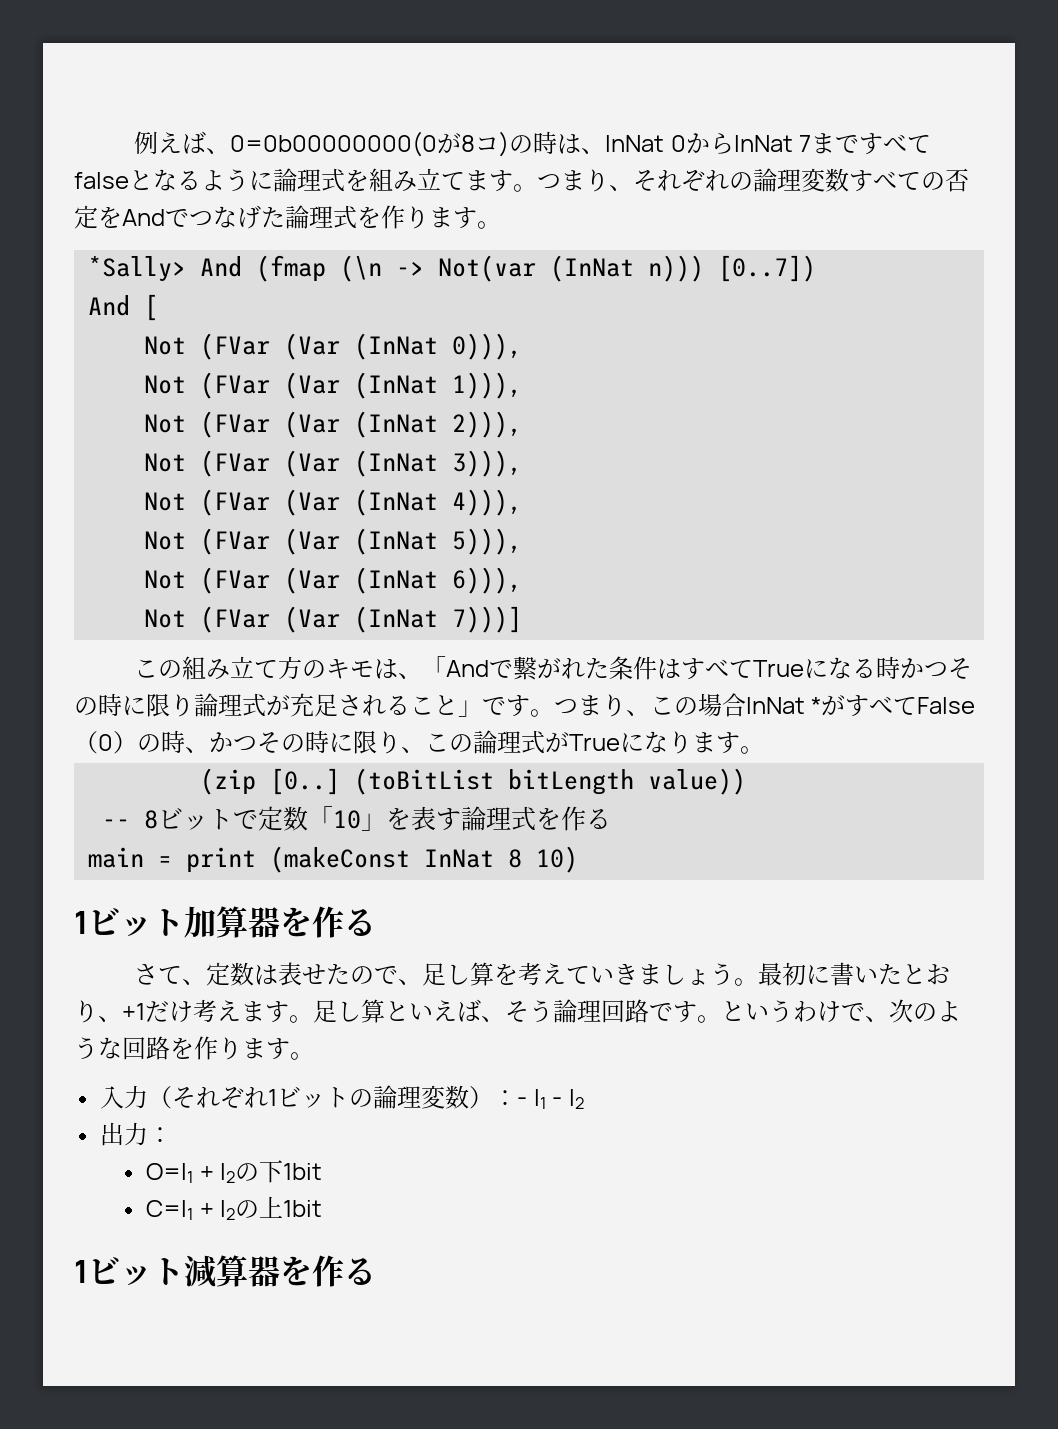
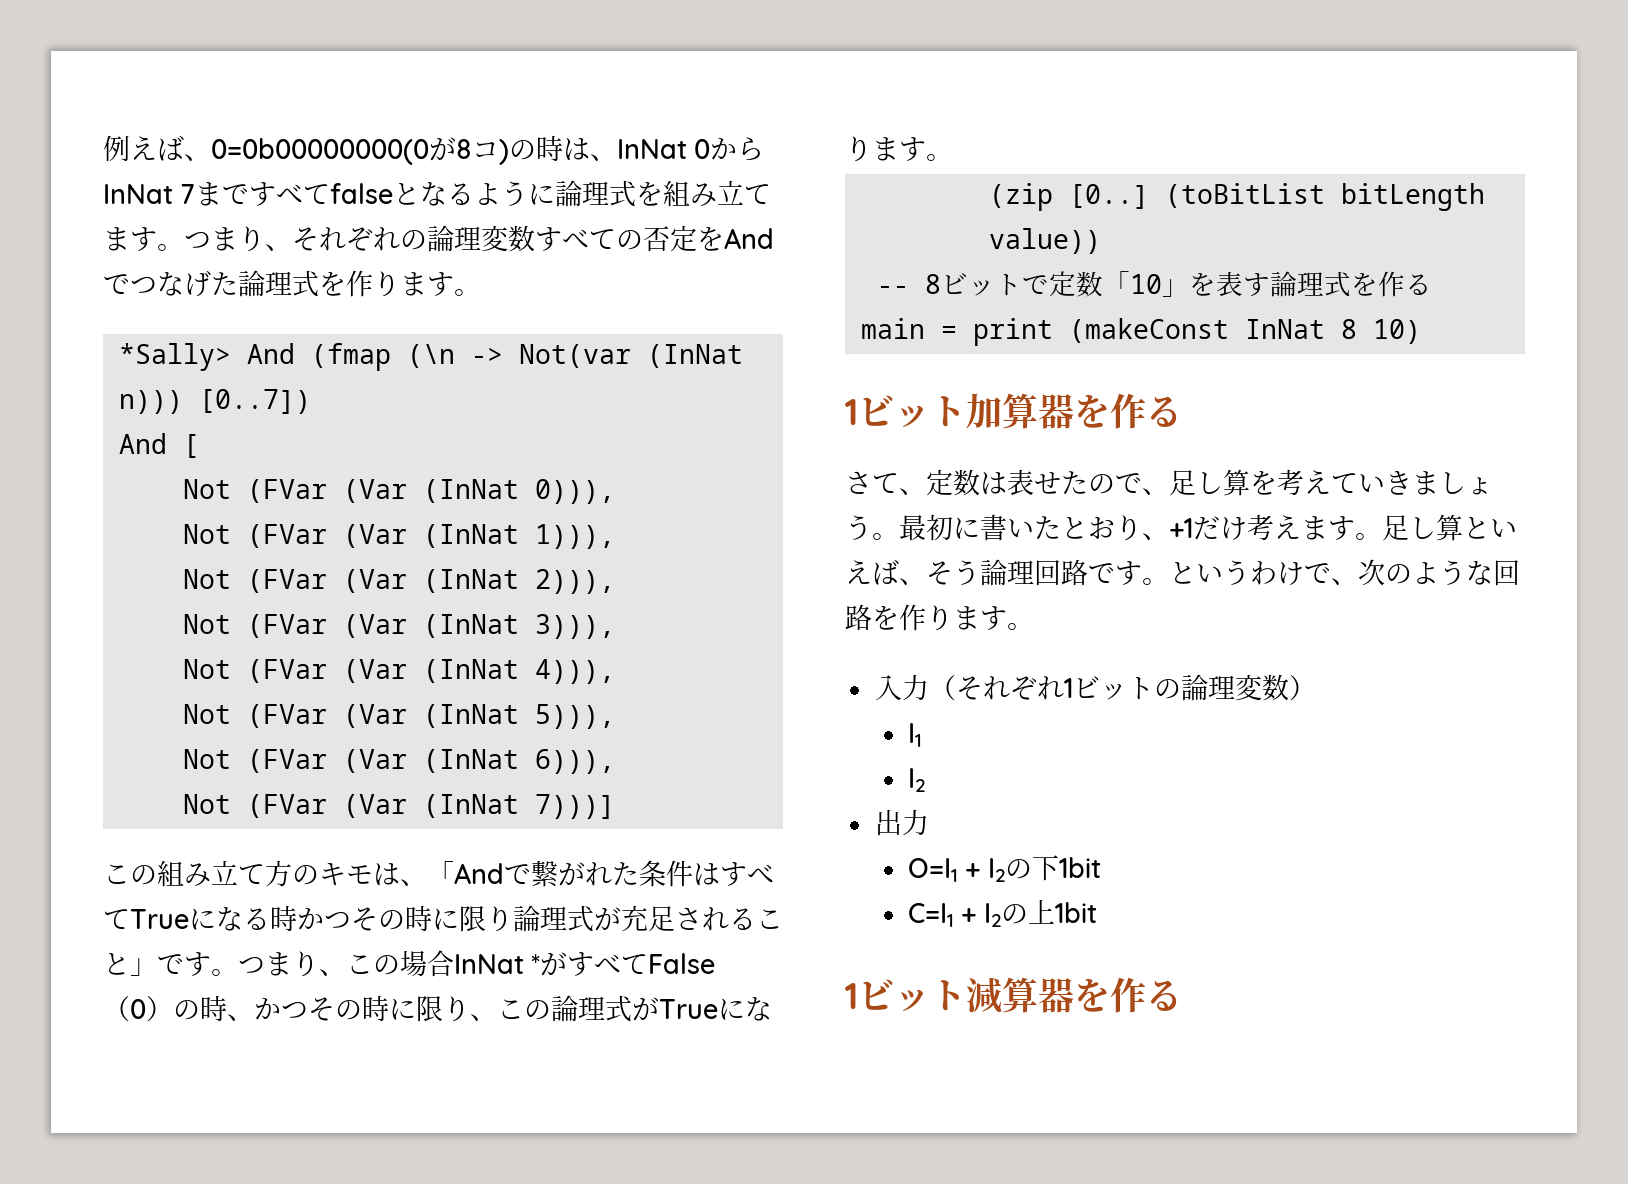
- 入力（それぞれ1ビットの論理変数）：- I1 - I2
+ 入力（それぞれ1ビットの論理変数）
+ I1
+ I2
- 出力：
+ 出力

